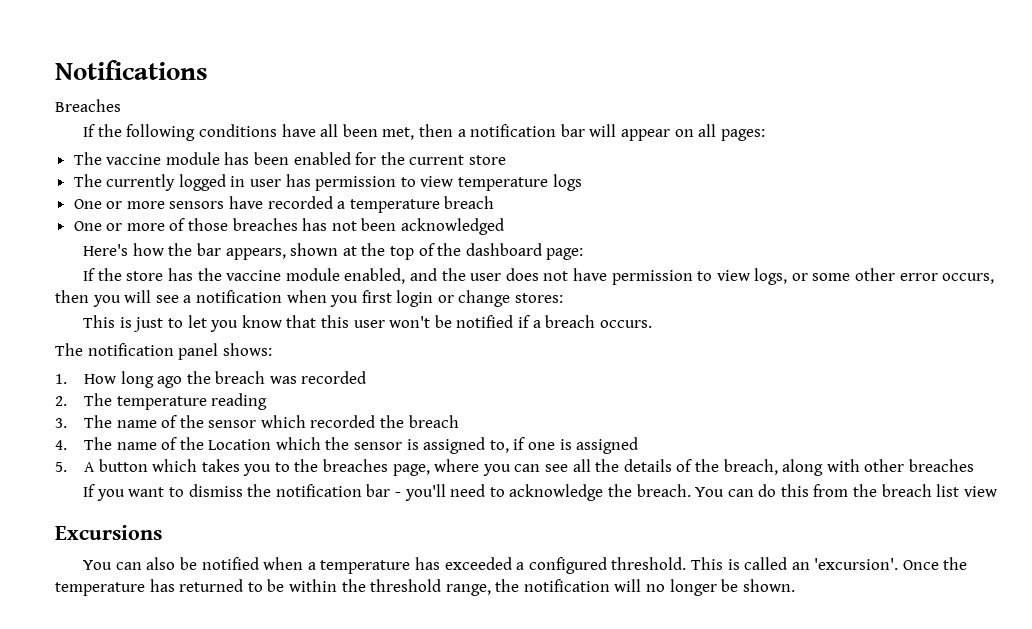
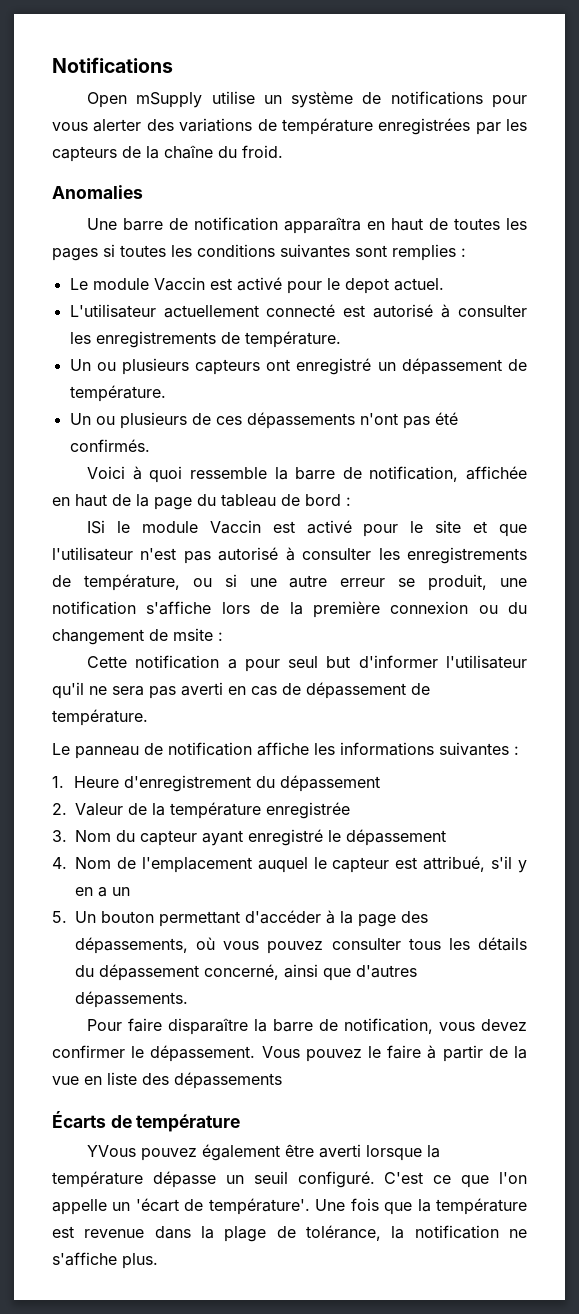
- Breaches
- If the following conditions have all been met, then a notification bar will appear on all pages:
- The vaccine module has been enabled for the current store
- The currently logged in user has permission to view temperature logs
- One or more sensors have recorded a temperature breach
- One or more of those breaches has not been acknowledged
- Here's how the bar appears, shown at the top of the dashboard page:
- If the store has the vaccine module enabled, and the user does not have permission to view logs, or some other error occurs, then you will see a notification when you first login or change stores:
- This is just to let you know that this user won't be notified if a breach occurs.
- The notification panel shows:
- 1. How long ago the breach was recorded
- 2. The temperature reading
- 3. The name of the sensor which recorded the breach
- 4. The name of the Location which the sensor is assigned to, if one is assigned
- 5. A button which takes you to the breaches page, where you can see all the details of the breach, along with other breaches
- If you want to dismiss the notification bar - you'll need to acknowledge the breach. You can do this from the breach list view
- Excursions
- You can also be notified when a temperature has exceeded a configured threshold. This is called an 'excursion'. Once the temperature has returned to be within the threshold range, the notification will no longer be shown.
+ Open mSupply utilise un système de notifications pour vous alerter des variations de température enregistrées par les capteurs de la chaîne du froid.
+ Anomalies
+ Une barre de notification apparaîtra en haut de toutes les pages si toutes les conditions suivantes sont remplies :
+ Le module Vaccin est activé pour le depot actuel.
+ L'utilisateur actuellement connecté est autorisé à consulter les enregistrements de température.
+ Un ou plusieurs capteurs ont enregistré un dépassement de température.
+ Un ou plusieurs de ces dépassements n'ont pas été confirmés.
+ Voici à quoi ressemble la barre de notification, affichée en haut de la page du tableau de bord :
+ ISi le module Vaccin est activé pour le site et que l'utilisateur n'est pas autorisé à consulter les enregistrements de température, ou si une autre erreur se produit, une notification s'affiche lors de la première connexion ou du changement de msite :
+ Cette notification a pour seul but d'informer l'utilisateur qu'il ne sera pas averti en cas de dépassement de température.
+ Le panneau de notification affiche les informations suivantes :
+ 1. Heure d'enregistrement du dépassement
+ 2. Valeur de la température enregistrée
+ 3. Nom du capteur ayant enregistré le dépassement
+ 4. Nom de l'emplacement auquel le capteur est attribué, s'il y en a un
+ 5. Un bouton permettant d'accéder à la page des dépassements, où vous pouvez consulter tous les détails du dépassement concerné, ainsi que d'autres dépassements.
+ Pour faire disparaître la barre de notification, vous devez confirmer le dépassement. Vous pouvez le faire à partir de la vue en liste des dépassements
+ Écarts de température
+ YVous pouvez également être averti lorsque la température dépasse un seuil configuré. C'est ce que l'on appelle un 'écart de température'. Une fois que la température est revenue dans la plage de tolérance, la notification ne s'affiche plus.

